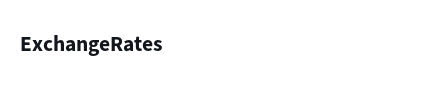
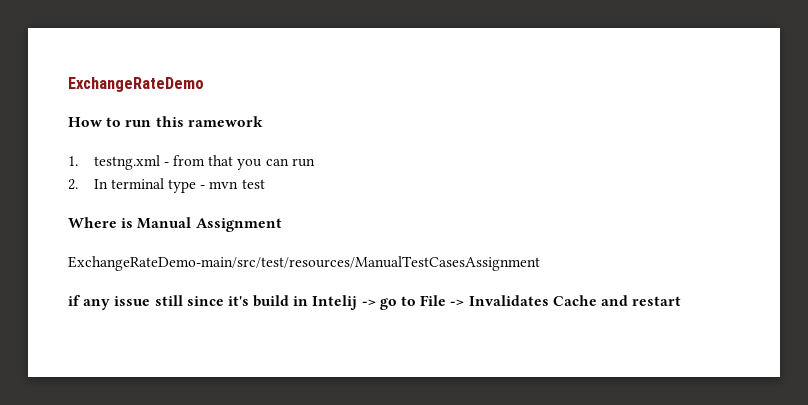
- ExchangeRates
+ ExchangeRateDemo
+ How to run this ramework
+ 1. testng.xml - from that you can run
+ 2. In terminal type - mvn test
+ Where is Manual Assignment
+ ExchangeRateDemo-main/src/test/resources/ManualTestCasesAssignment
+ if any issue still since it's build in Intelij -> go to File -> Invalidates Cache and restart

